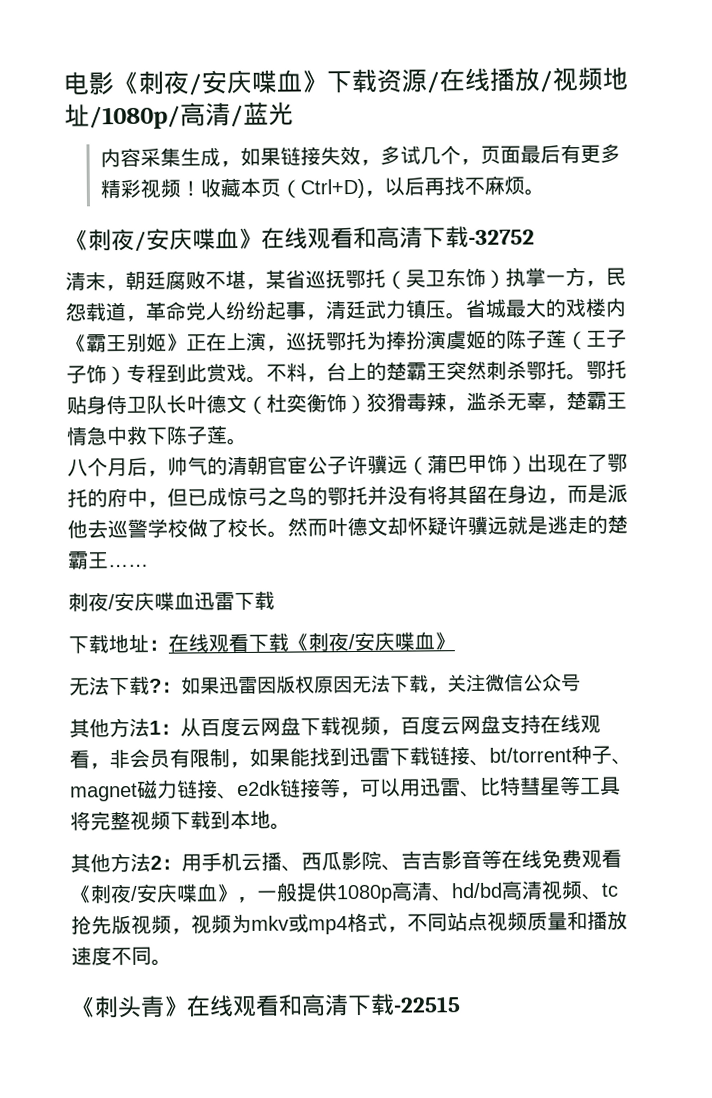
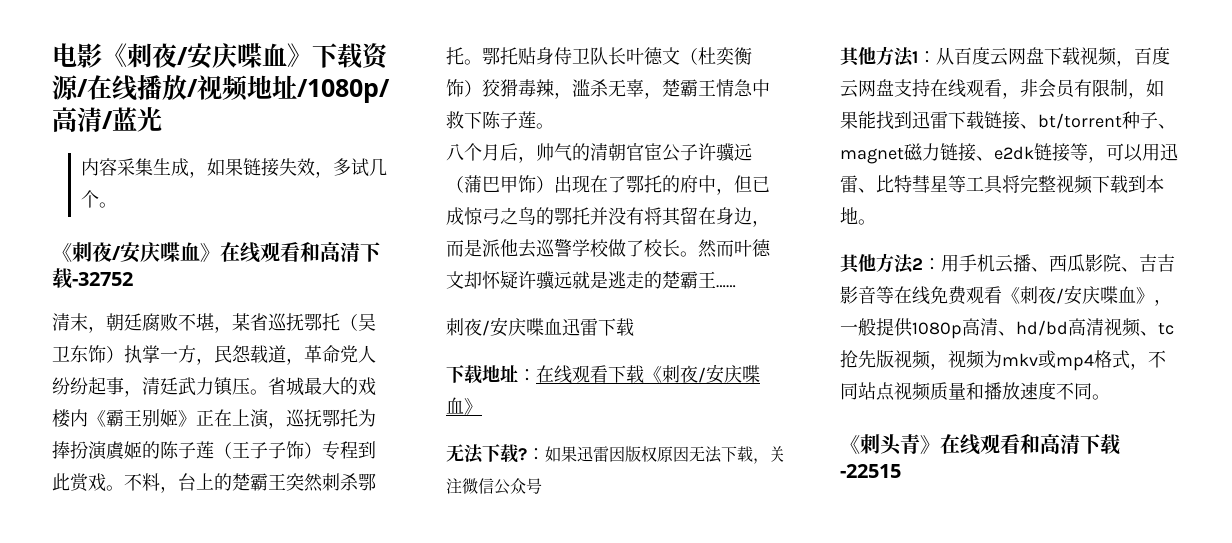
- 内容采集生成，如果链接失效，多试几个，页面最后有更多精彩视频！收藏本页（Ctrl+D)，以后再找不麻烦。
+ 内容采集生成，如果链接失效，多试几个。

